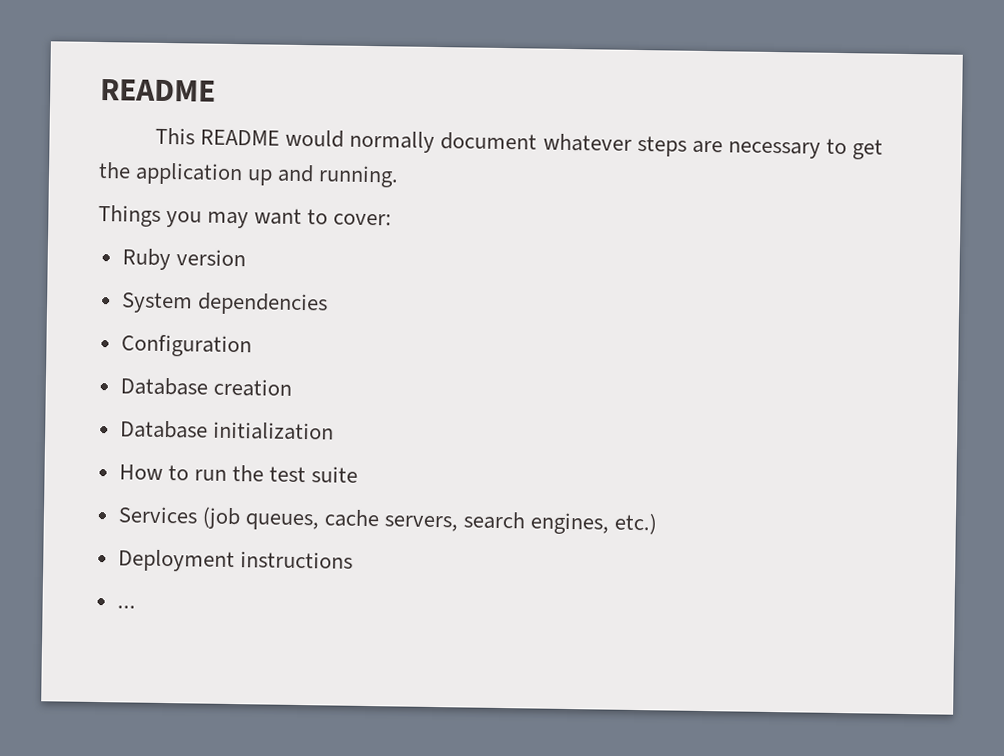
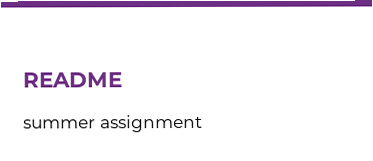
- This README would normally document whatever steps are necessary to get the application up and running.
- Things you may want to cover:
- Ruby version
- System dependencies
- Configuration
- Database creation
- Database initialization
- How to run the test suite
- Services (job queues, cache servers, search engines, etc.)
- Deployment instructions
- ...
+ summer assignment

